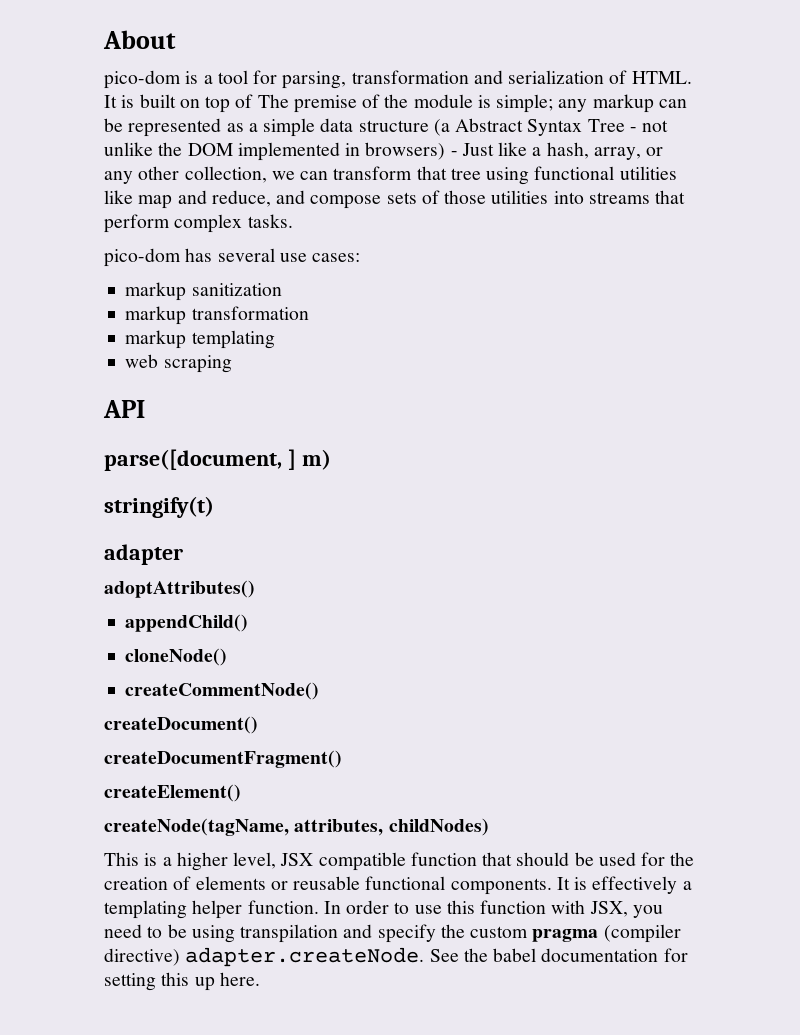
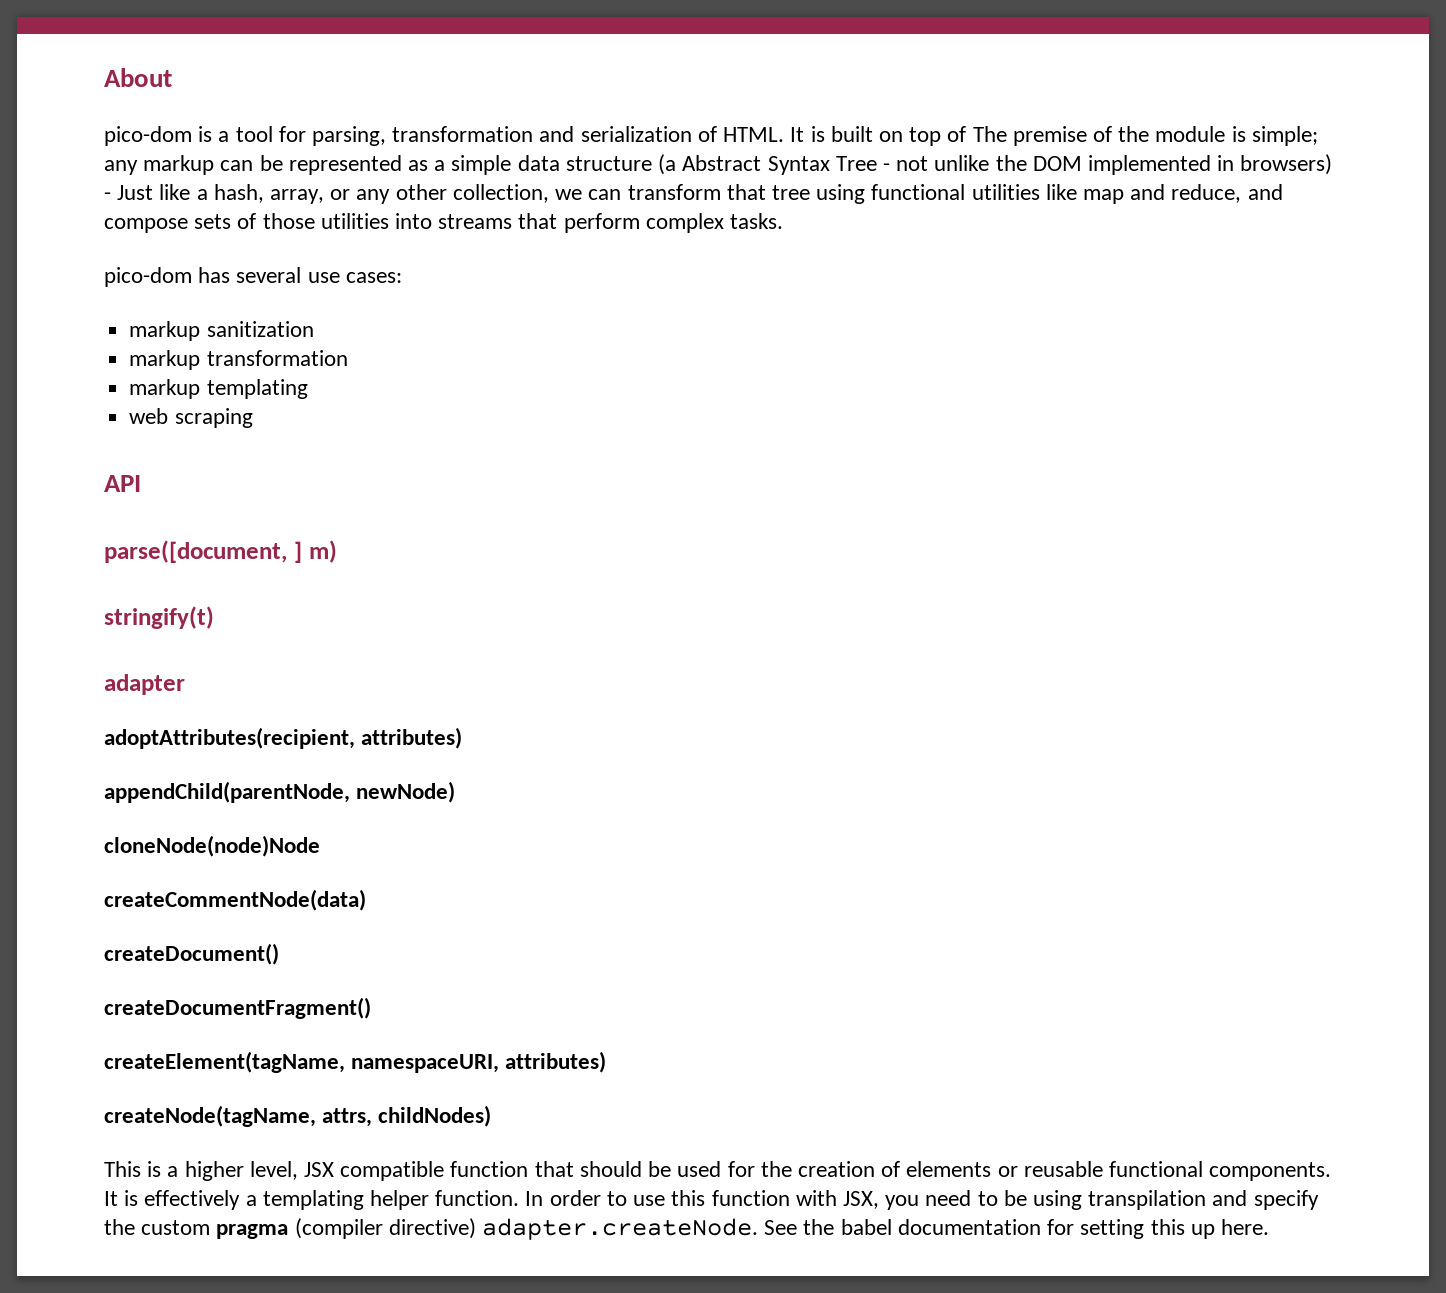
- adoptAttributes()
- appendChild()
- cloneNode()
- createCommentNode()
+ adoptAttributes(recipient, attributes)
+ appendChild(parentNode, newNode)
+ cloneNode(node)Node
+ createCommentNode(data)
- createElement()
+ createElement(tagName, namespaceURI, attributes)
- createNode(tagName, attributes, childNodes)
+ createNode(tagName, attrs, childNodes)

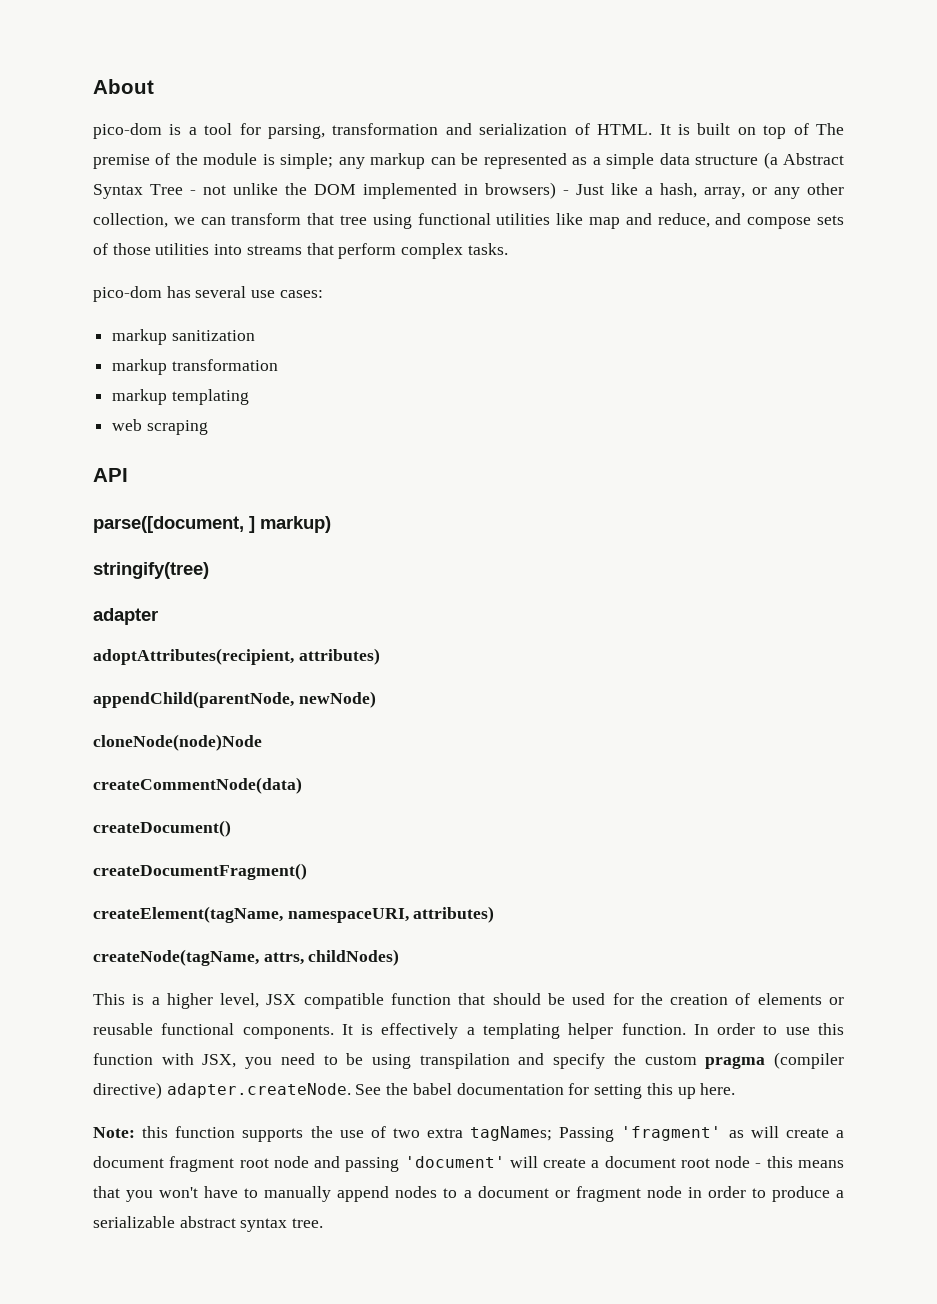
- parse([document, ] m)
- stringify(t)
+ parse([document, ] markup)
+ stringify(tree)
+ Note: this function supports the use of two extra tagNames; Passing 'fragment' as will create a document fragment root node and passing 'document' will create a document root node - this means that you won't have to manually append nodes to a document or fragment node in order to produce a serializable abstract syntax tree.

